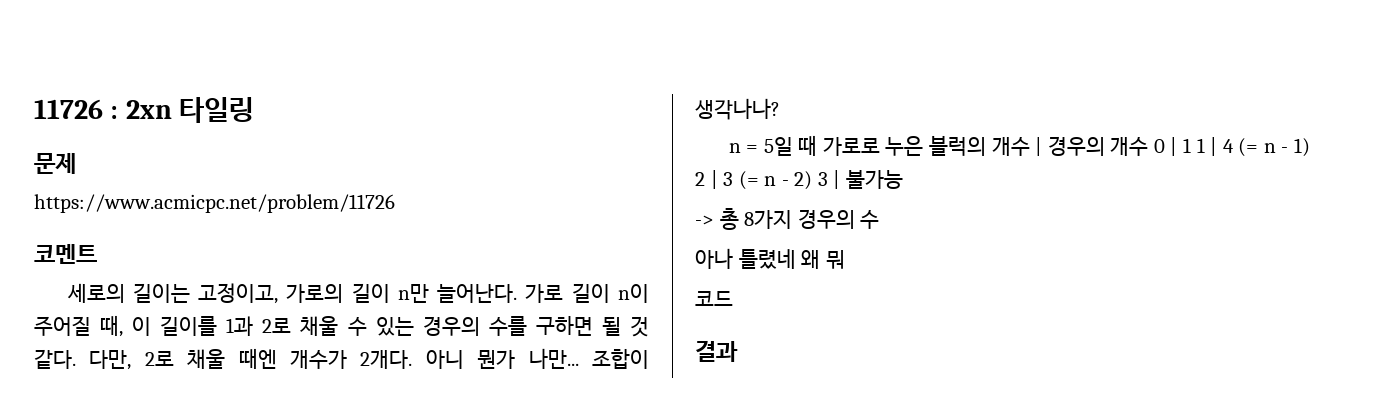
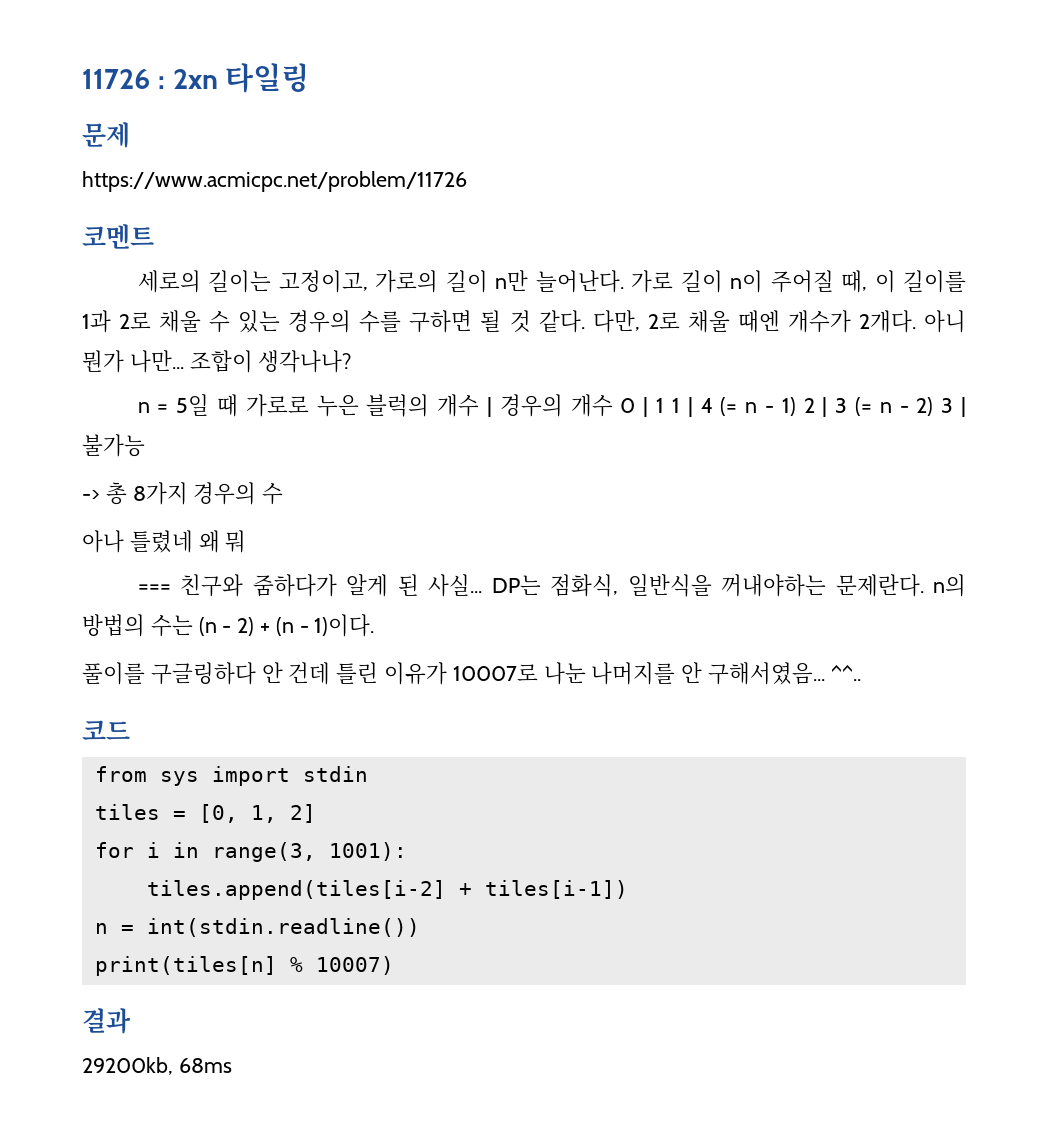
+ === 친구와 줌하다가 알게 된 사실... DP는 점화식, 일반식을 꺼내야하는 문제란다. n의 방법의 수는 (n - 2) + (n - 1)이다.
+ 풀이를 구글링하다 안 건데 틀린 이유가 10007로 나눈 나머지를 안 구해서였음... ^^..
  코드
+ from sys import stdin
+ tiles = [0, 1, 2]
+ for i in range(3, 1001):
+ tiles.append(tiles[i-2] + tiles[i-1])
+ n = int(stdin.readline())
+ print(tiles[n] % 10007)
+ 29200kb, 68ms

